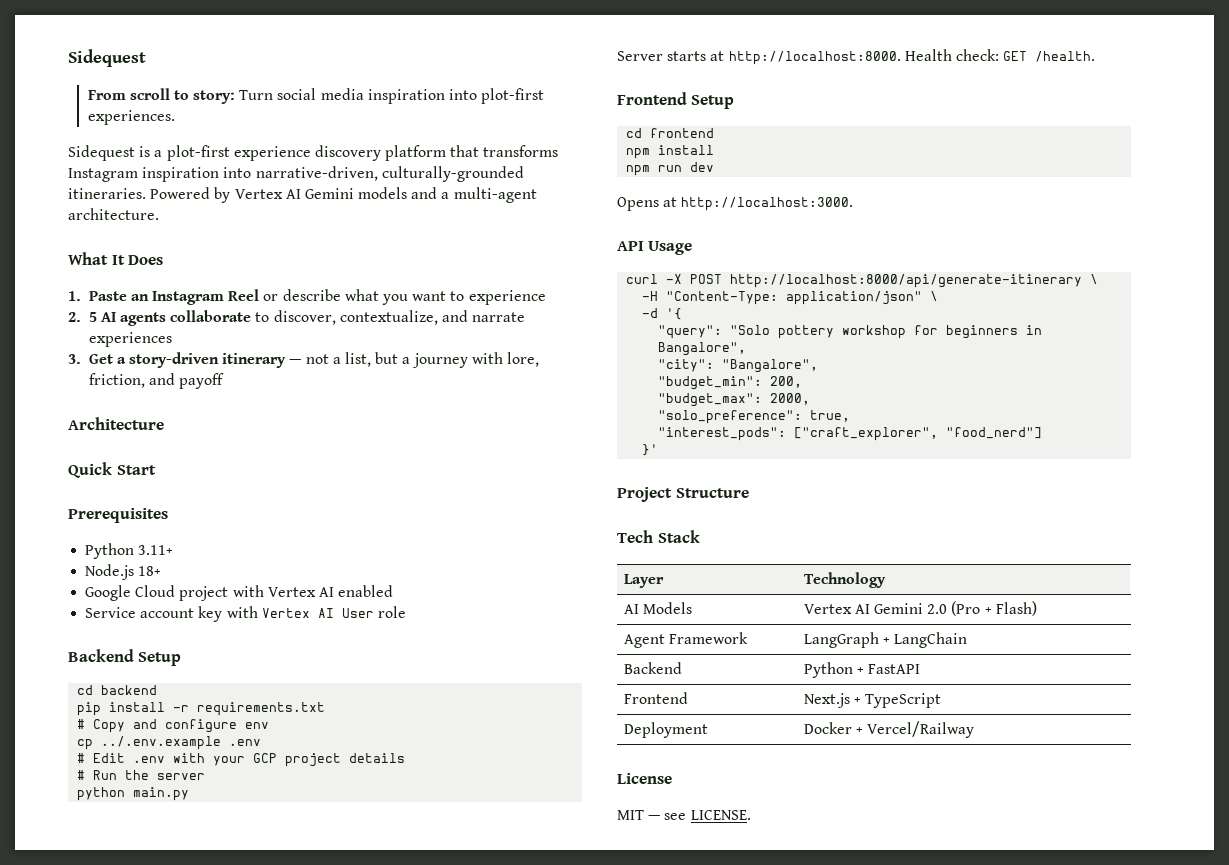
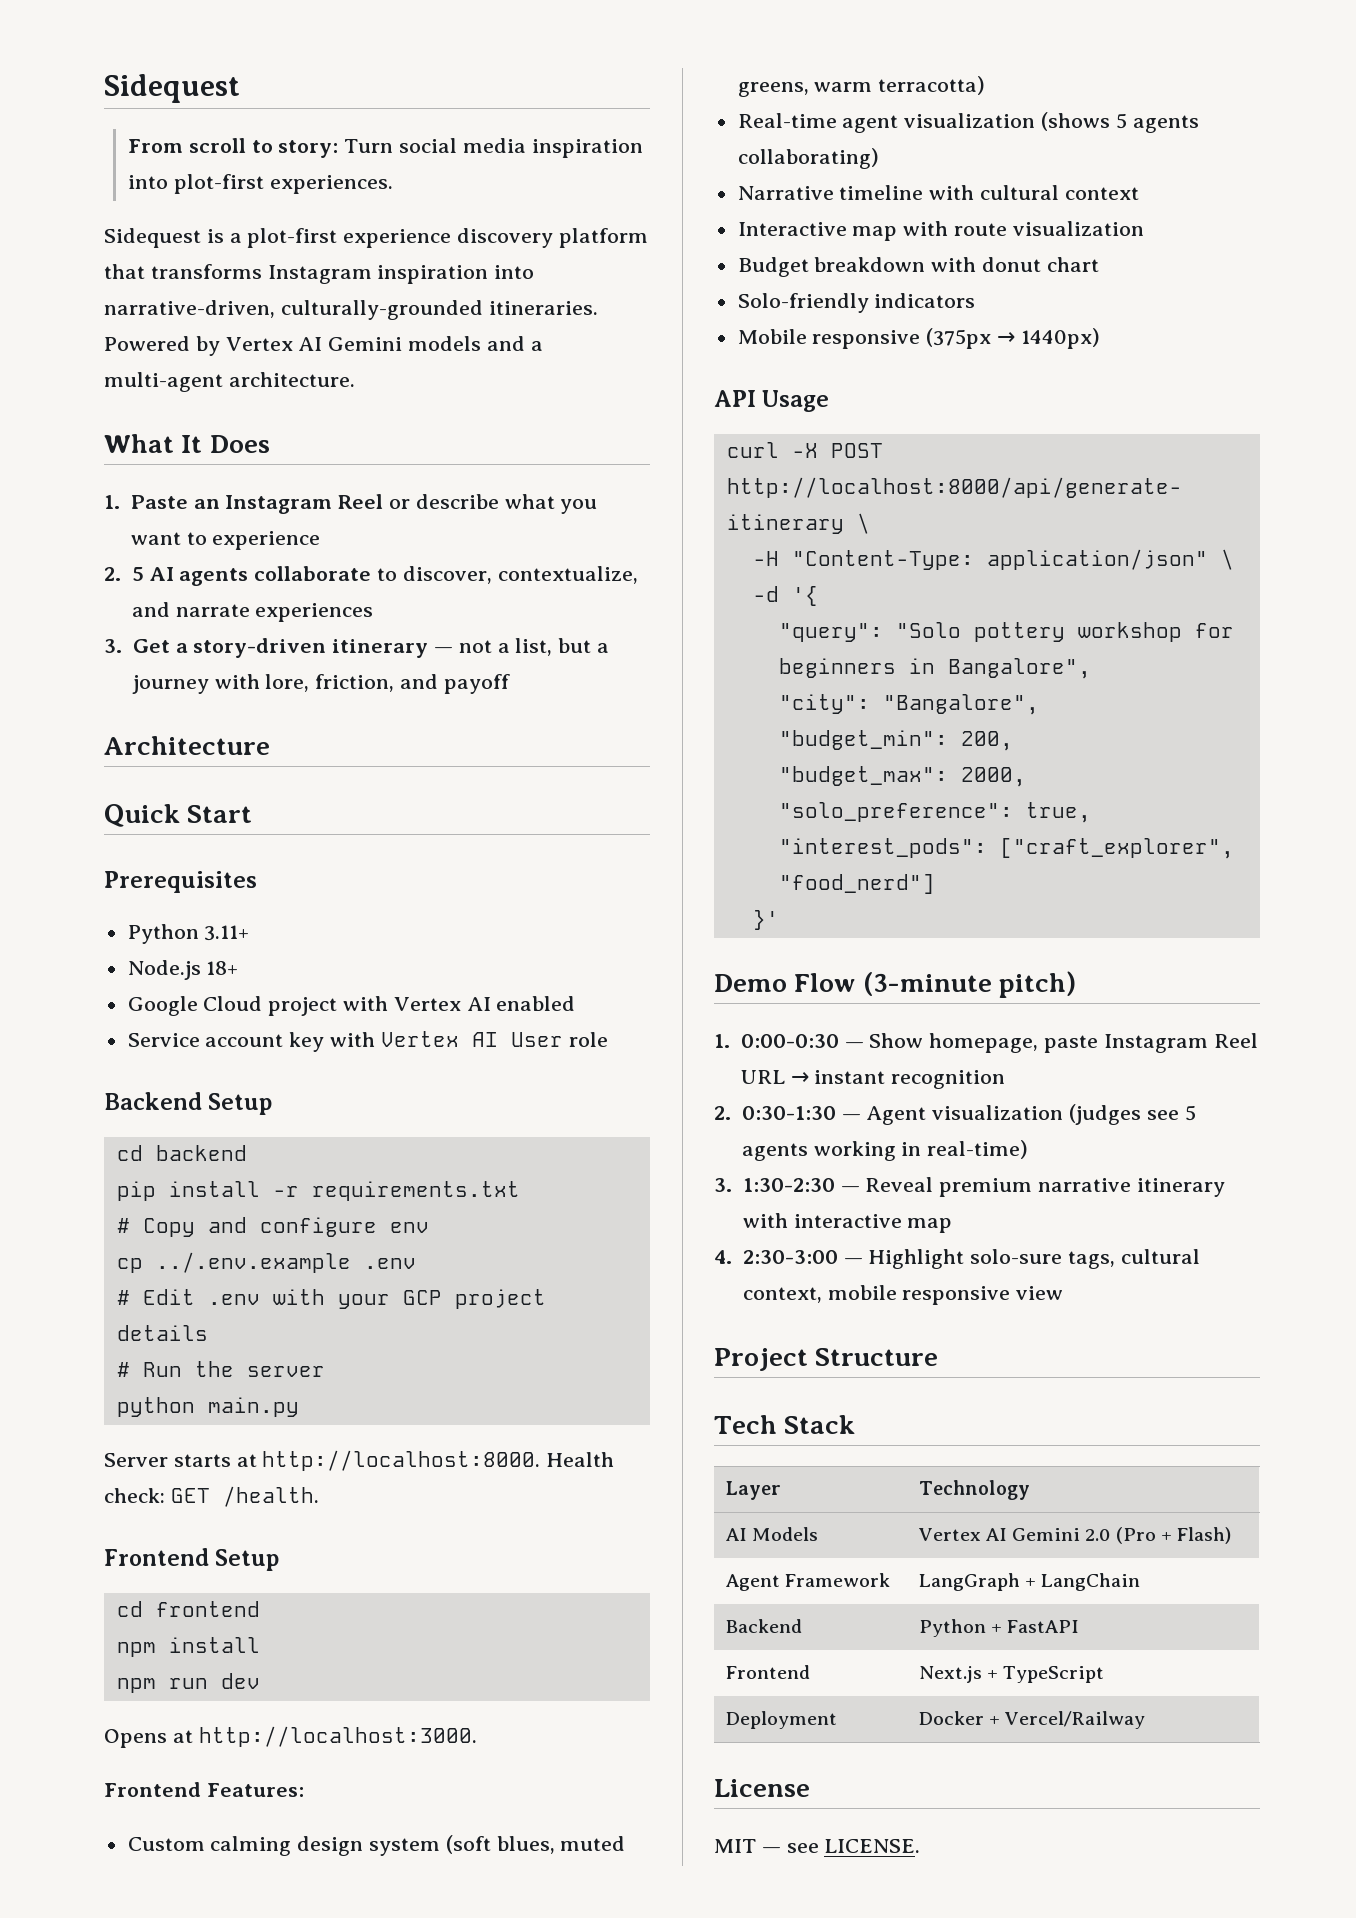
+ Frontend Features:
+ Custom calming design system (soft blues, muted greens, warm terracotta)
+ Real-time agent visualization (shows 5 agents collaborating)
+ Narrative timeline with cultural context
+ Interactive map with route visualization
+ Budget breakdown with donut chart
+ Solo-friendly indicators
+ Mobile responsive (375px → 1440px)
+ Demo Flow (3-minute pitch)
+ 1. 0:00-0:30 — Show homepage, paste Instagram Reel URL → instant recognition
+ 2. 0:30-1:30 — Agent visualization (judges see 5 agents working in real-time)
+ 3. 1:30-2:30 — Reveal premium narrative itinerary with interactive map
+ 4. 2:30-3:00 — Highlight solo-sure tags, cultural context, mobile responsive view

